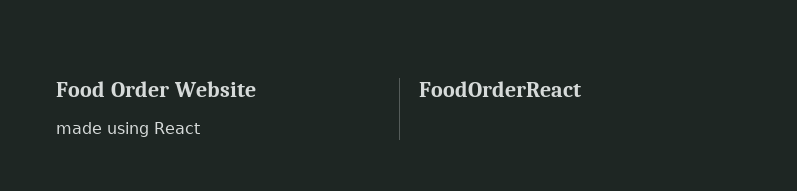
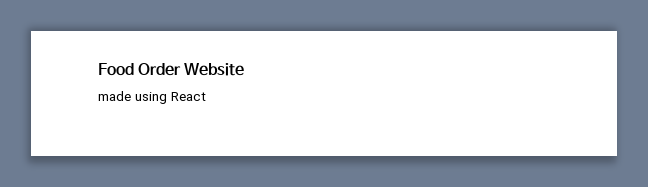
- FoodOrderReact

